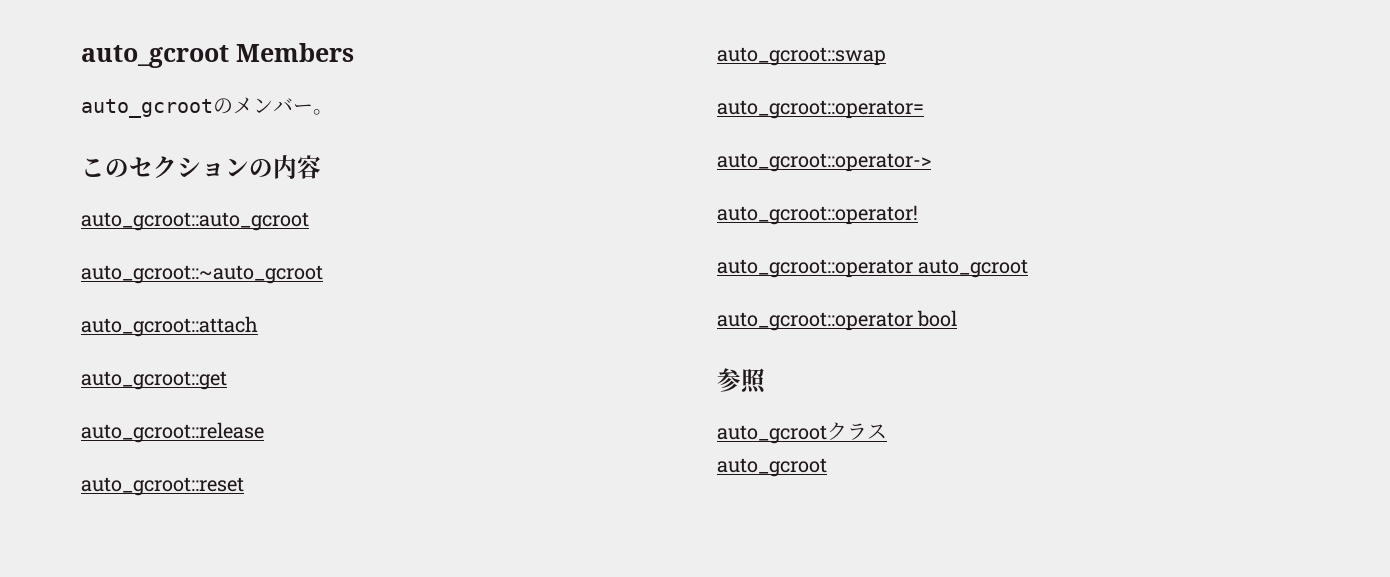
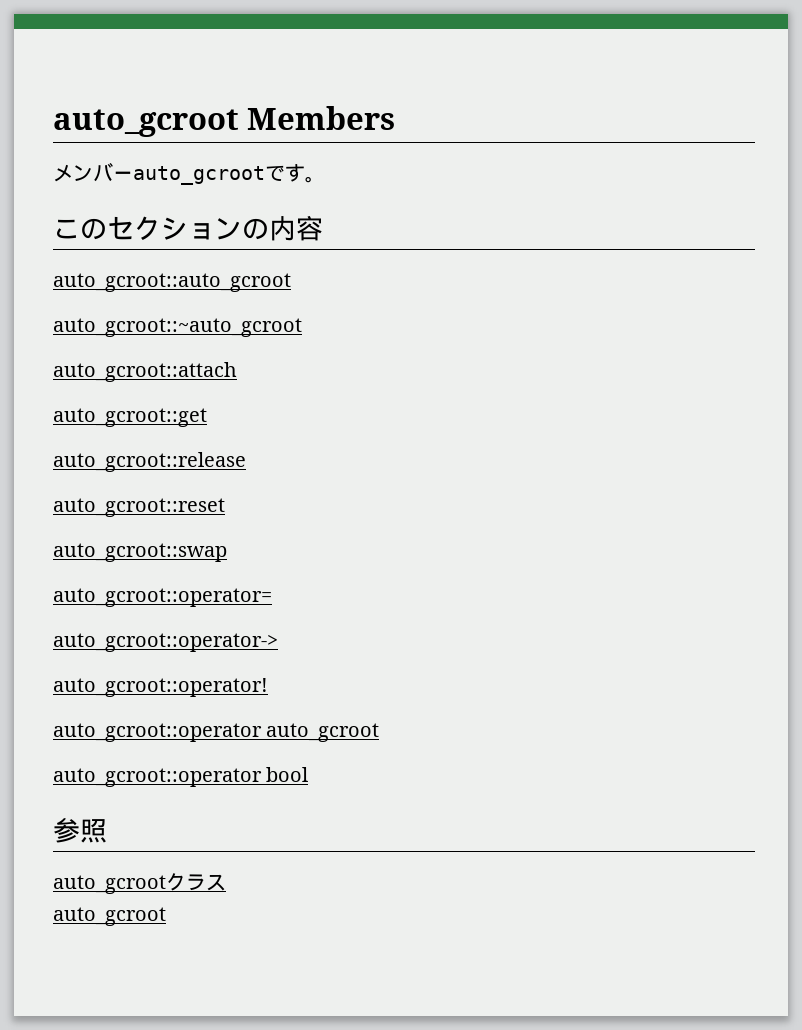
- auto_gcrootのメンバー。
+ メンバーauto_gcrootです。

